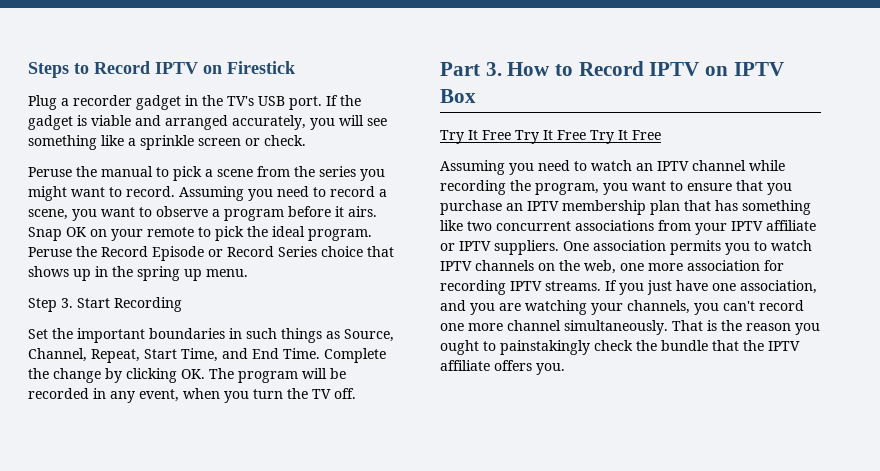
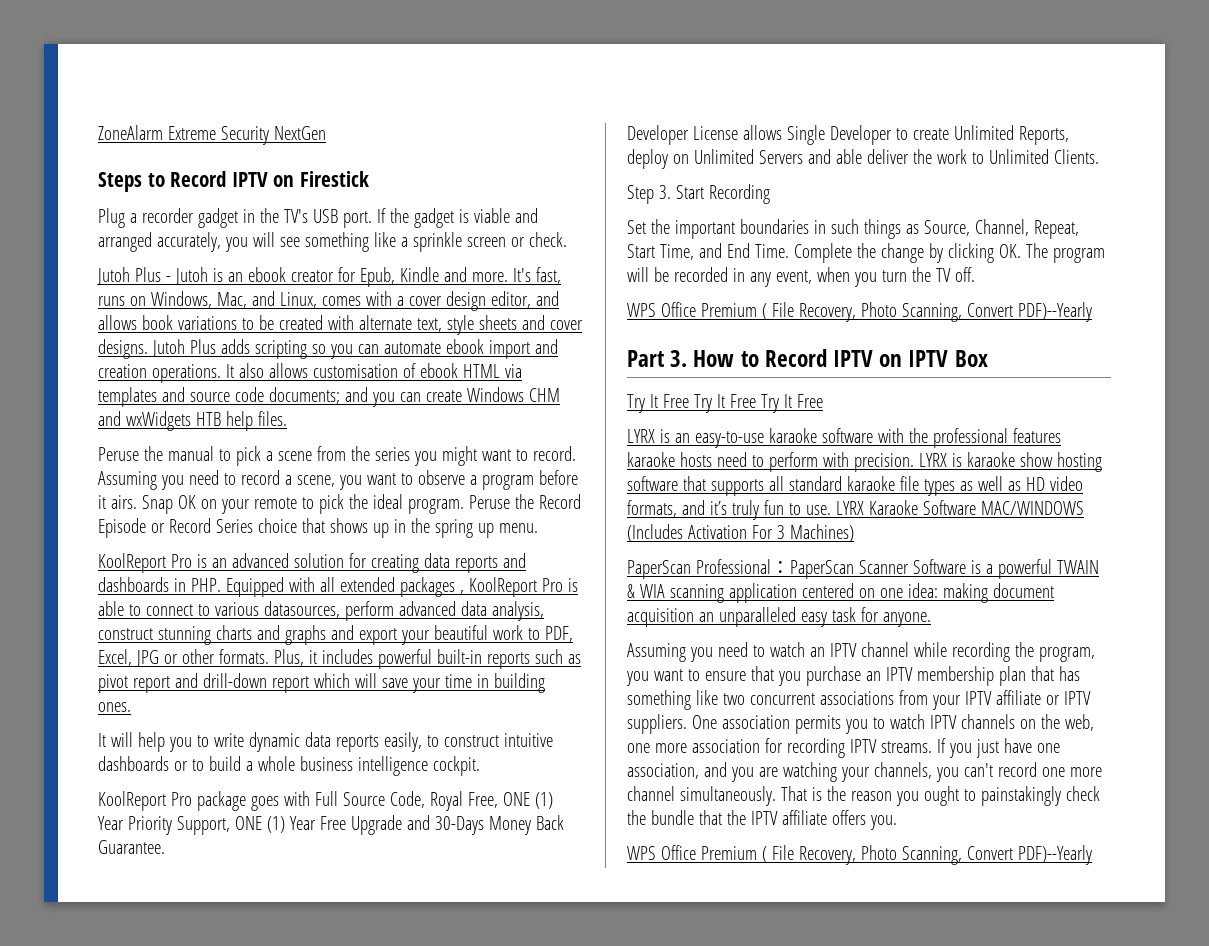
+ ZoneAlarm Extreme Security NextGen
+ Jutoh Plus - Jutoh is an ebook creator for Epub, Kindle and more. It's fast, runs on Windows, Mac, and Linux, comes with a cover design editor, and allows book variations to be created with alternate text, style sheets and cover designs. Jutoh Plus adds scripting so you can automate ebook import and creation operations. It also allows customisation of ebook HTML via templates and source code documents; and you can create Windows CHM and wxWidgets HTB help files.
+ KoolReport Pro is an advanced solution for creating data reports and dashboards in PHP. Equipped with all extended packages , KoolReport Pro is able to connect to various datasources, perform advanced data analysis, construct stunning charts and graphs and export your beautiful work to PDF, Excel, JPG or other formats. Plus, it includes powerful built-in reports such as pivot report and drill-down report which will save your time in building ones.
+ It will help you to write dynamic data reports easily, to construct intuitive dashboards or to build a whole business intelligence cockpit.
+ KoolReport Pro package goes with Full Source Code, Royal Free, ONE (1) Year Priority Support, ONE (1) Year Free Upgrade and 30-Days Money Back Guarantee.
+ Developer License allows Single Developer to create Unlimited Reports, deploy on Unlimited Servers and able deliver the work to Unlimited Clients.
  Complete the change by clicking OK. The program will be recorded in any event, when you turn the TV off.
+ WPS Office Premium ( File Recovery, Photo Scanning, Convert PDF)--Yearly
+ LYRX is an easy-to-use karaoke software with the professional features karaoke hosts need to perform with precision. LYRX is karaoke show hosting software that supports all standard karaoke file types as well as HD video formats, and it’s truly fun to use. LYRX Karaoke Software MAC/WINDOWS (Includes Activation For 3 Machines)
+ PaperScan Professional：PaperScan Scanner Software is a powerful TWAIN & WIA scanning application centered on one idea: making document acquisition an unparalleled easy task for anyone.
  That is the reason you ought to painstakingly check the bundle that the IPTV affiliate offers you.
+ WPS Office Premium ( File Recovery, Photo Scanning, Convert PDF)--Yearly

